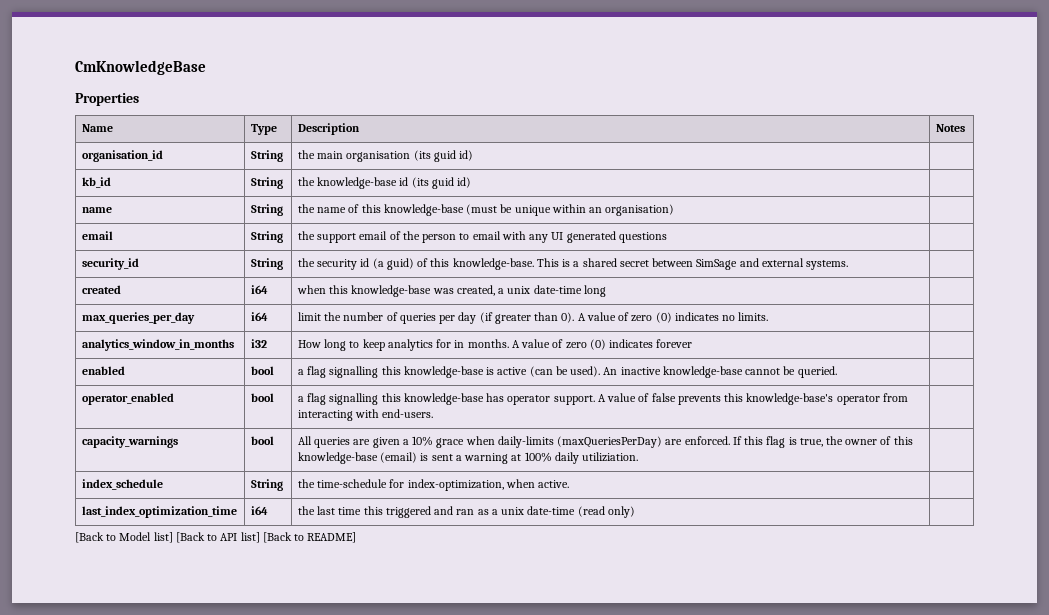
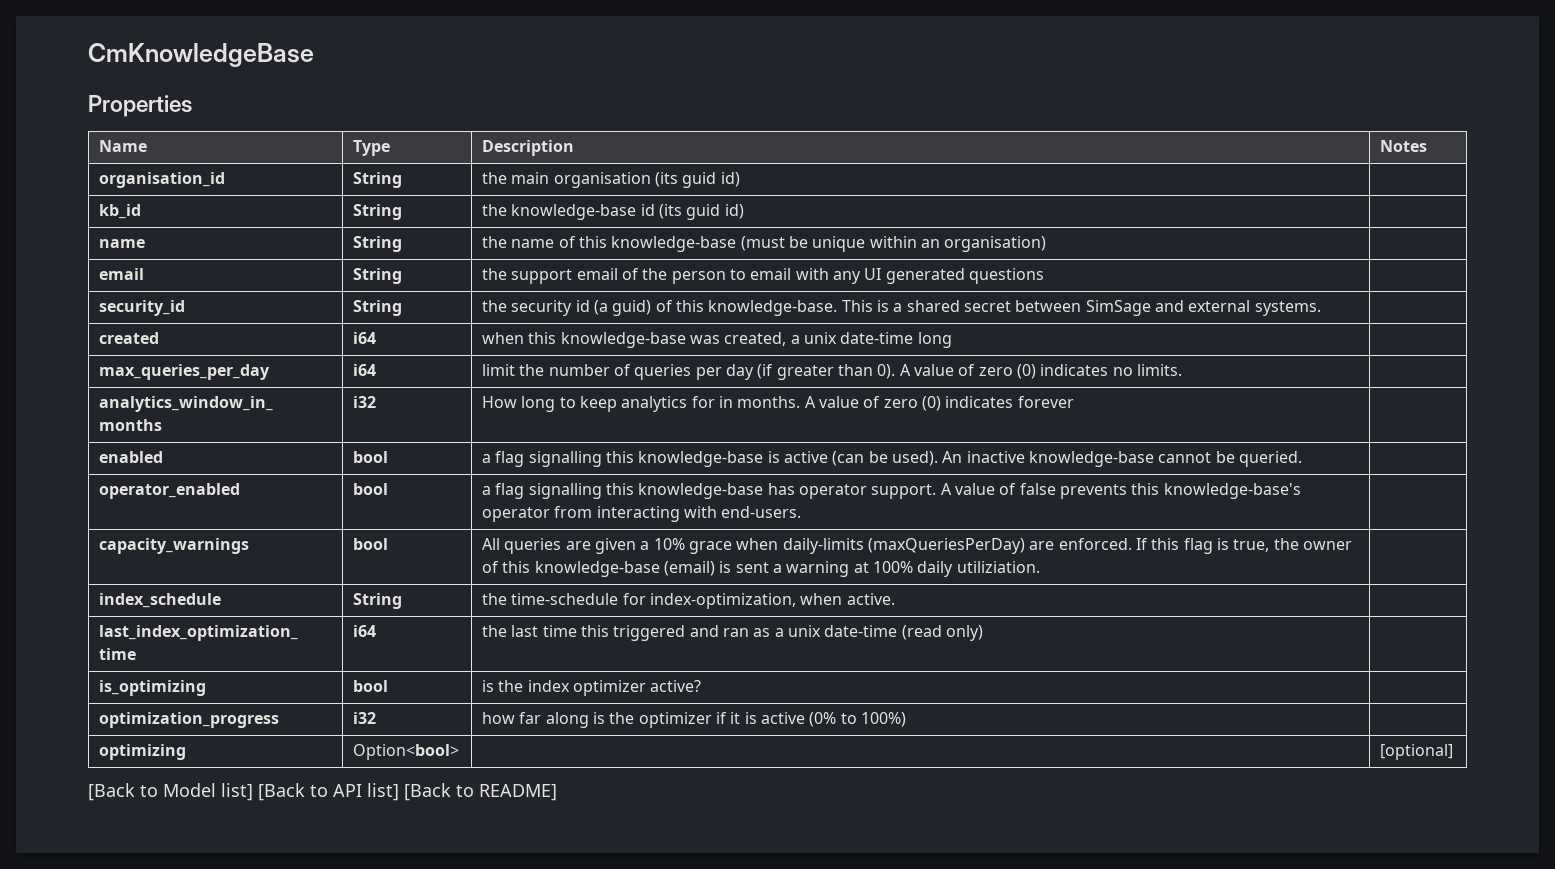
+ is_optimizing | bool | is the index optimizer active? |
+ optimization_progress | i32 | how far along is the optimizer if it is active (0% to 100%) |
+ optimizing | Option<bool> | | [optional]

